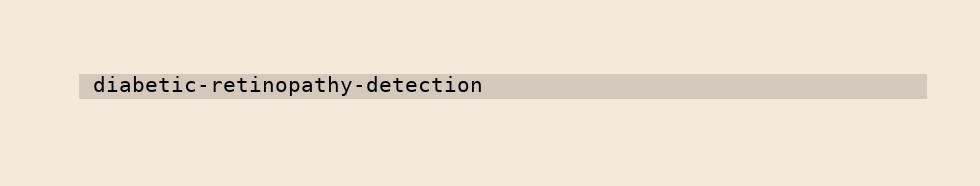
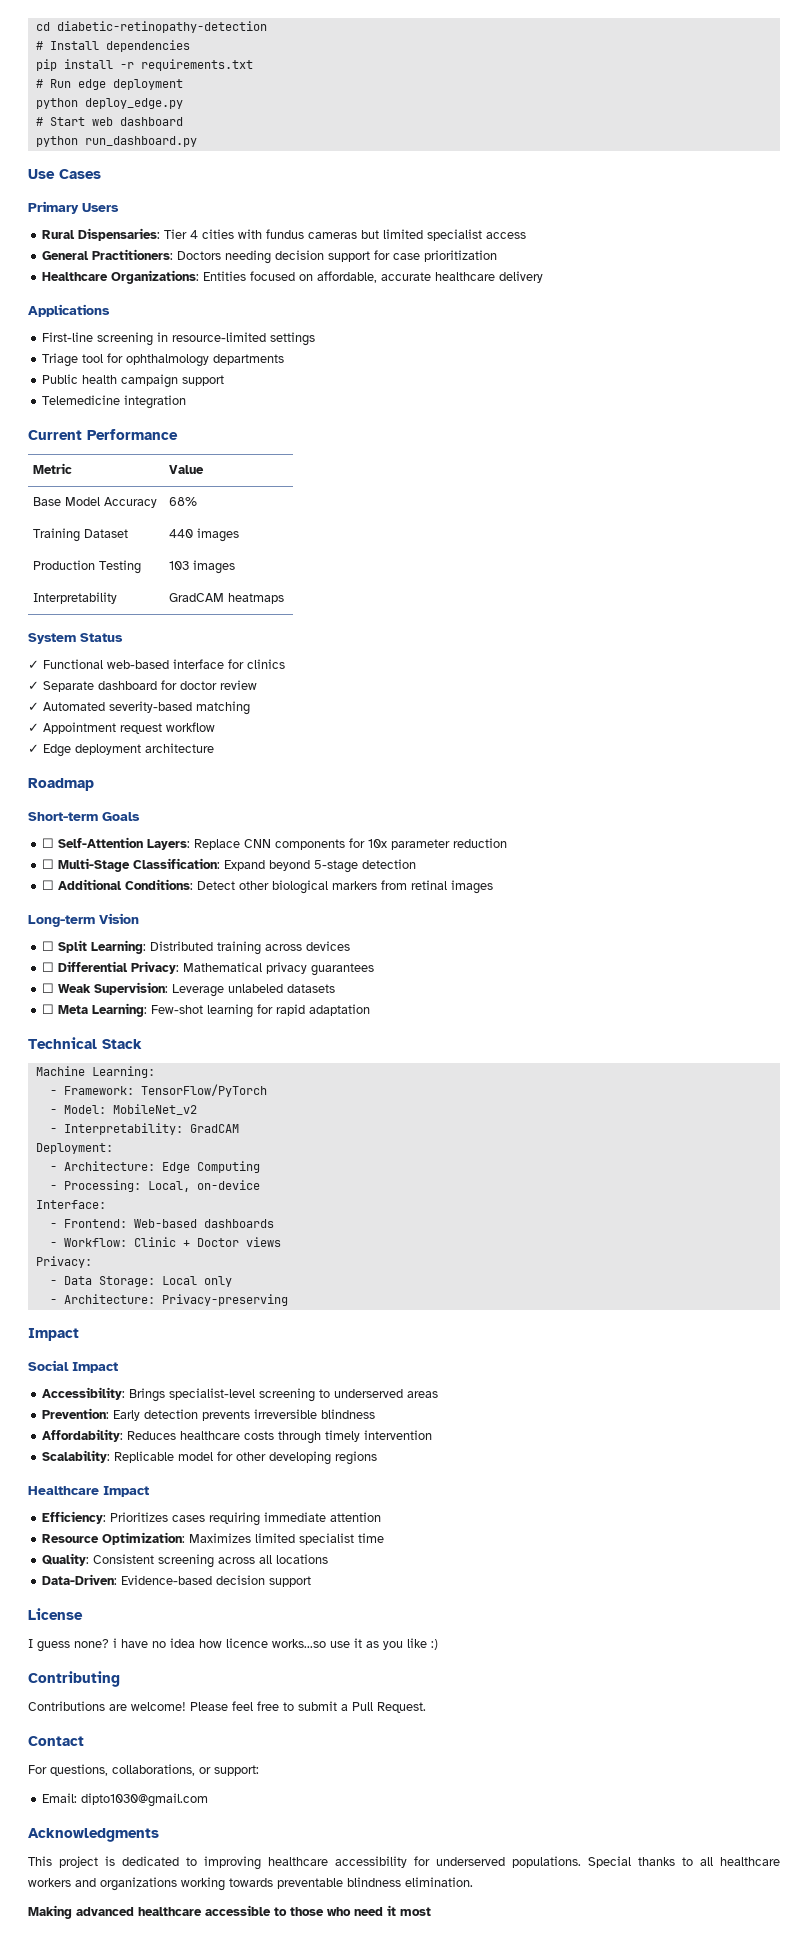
- diabetic-retinopathy-detection
+ cd diabetic-retinopathy-detection
+ # Install dependencies
+ pip install -r requirements.txt
+ # Run edge deployment
+ python deploy_edge.py
+ # Start web dashboard
+ python run_dashboard.py
+ Use Cases
+ Primary Users
+ Rural Dispensaries: Tier 4 cities with fundus cameras but limited specialist access
+ General Practitioners: Doctors needing decision support for case prioritization
+ Healthcare Organizations: Entities focused on affordable, accurate healthcare delivery
+ Applications
+ First-line screening in resource-limited settings
+ Triage tool for ophthalmology departments
+ Public health campaign support
+ Telemedicine integration
+ Current Performance
+ Metric | Value
+ Base Model Accuracy | 68%
+ Training Dataset | 440 images
+ Production Testing | 103 images
+ Interpretability | GradCAM heatmaps
+ System Status
+ ✓ Functional web-based interface for clinics
+ ✓ Separate dashboard for doctor review
+ ✓ Automated severity-based matching
+ ✓ Appointment request workflow
+ ✓ Edge deployment architecture
+ Roadmap
+ Short-term Goals
+ ☐ Self-Attention Layers: Replace CNN components for 10x parameter reduction
+ ☐ Multi-Stage Classification: Expand beyond 5-stage detection
+ ☐ Additional Conditions: Detect other biological markers from retinal images
+ Long-term Vision
+ ☐ Split Learning: Distributed training across devices
+ ☐ Differential Privacy: Mathematical privacy guarantees
+ ☐ Weak Supervision: Leverage unlabeled datasets
+ ☐ Meta Learning: Few-shot learning for rapid adaptation
+ Technical Stack
+ Machine Learning:
+ - Framework: TensorFlow/PyTorch
+ - Model: MobileNet_v2
+ - Interpretability: GradCAM
+ Deployment:
+ - Architecture: Edge Computing
+ - Processing: Local, on-device
+ Interface:
+ - Frontend: Web-based dashboards
+ - Workflow: Clinic + Doctor views
+ Privacy:
+ - Data Storage: Local only
+ - Architecture: Privacy-preserving
+ Impact
+ Social Impact
+ Accessibility: Brings specialist-level screening to underserved areas
+ Prevention: Early detection prevents irreversible blindness
+ Affordability: Reduces healthcare costs through timely intervention
+ Scalability: Replicable model for other developing regions
+ Healthcare Impact
+ Efficiency: Prioritizes cases requiring immediate attention
+ Resource Optimization: Maximizes limited specialist time
+ Quality: Consistent screening across all locations
+ Data-Driven: Evidence-based decision support
+ License
+ I guess none? i have no idea how licence works...so use it as you like :)
+ Contributing
+ Contributions are welcome! Please feel free to submit a Pull Request.
+ Contact
+ For questions, collaborations, or support:
+ Email: dipto1030@gmail.com
+ Acknowledgments
+ This project is dedicated to improving healthcare accessibility for underserved populations. Special thanks to all healthcare workers and organizations working towards preventable blindness elimination.
+ Making advanced healthcare accessible to those who need it most

